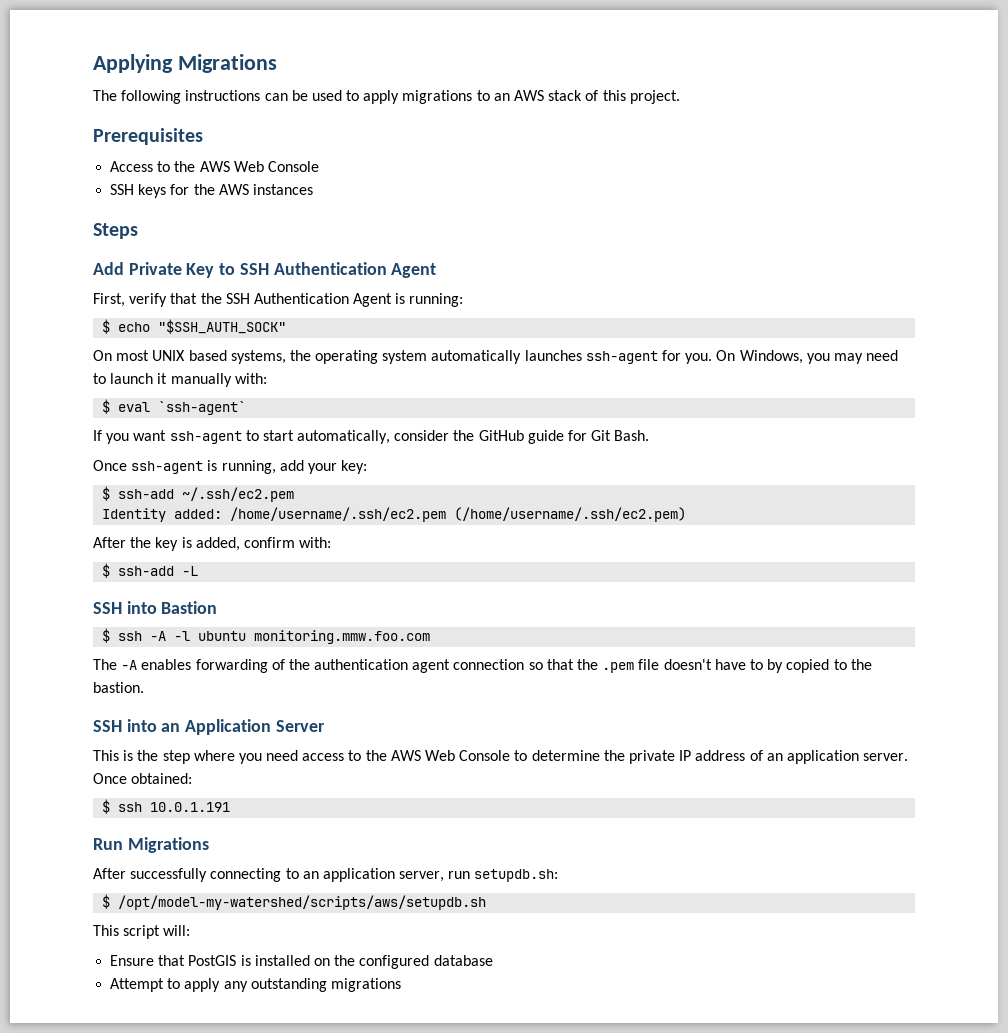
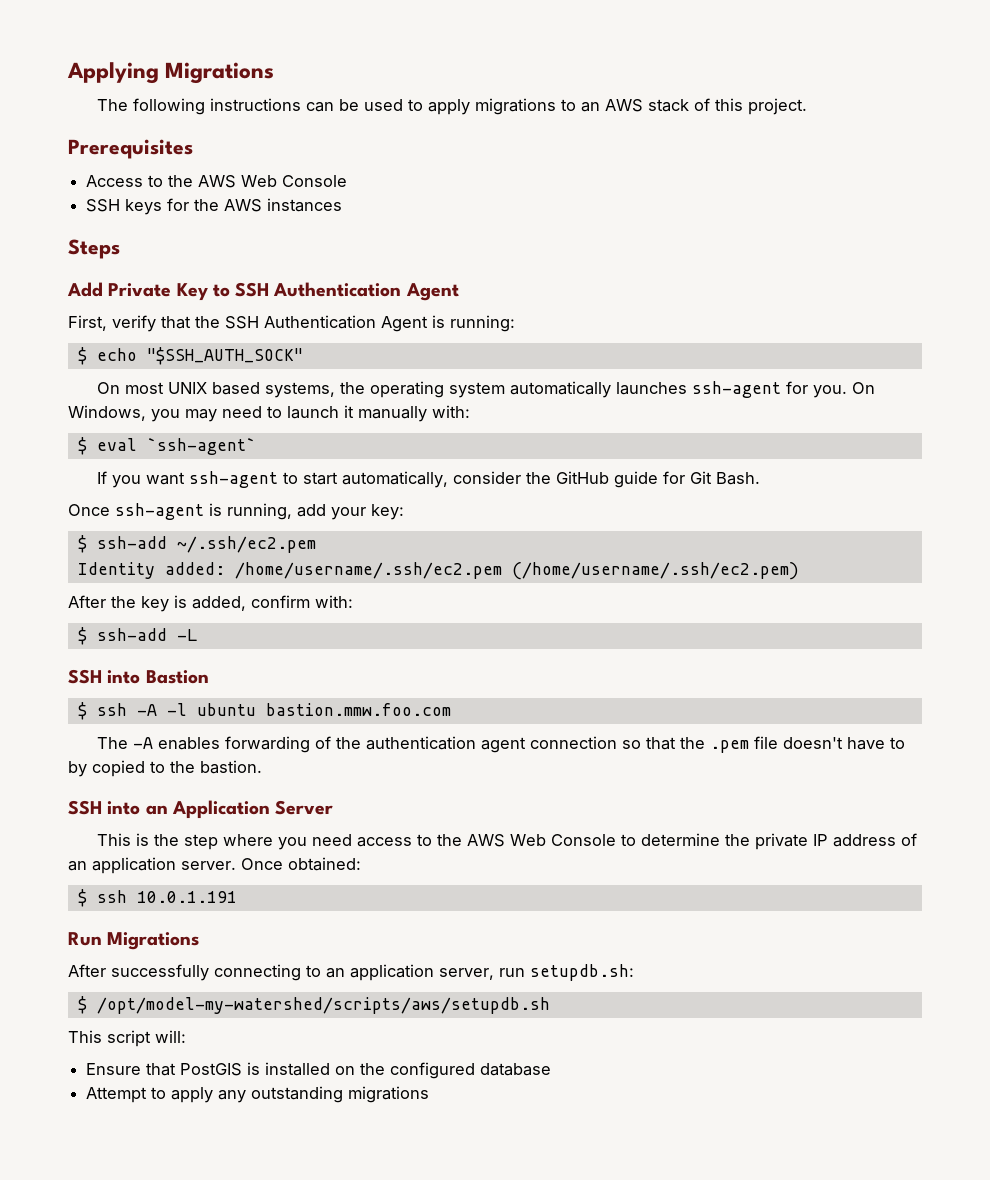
- $ ssh -A -l ubuntu monitoring.mmw.foo.com
+ $ ssh -A -l ubuntu bastion.mmw.foo.com

